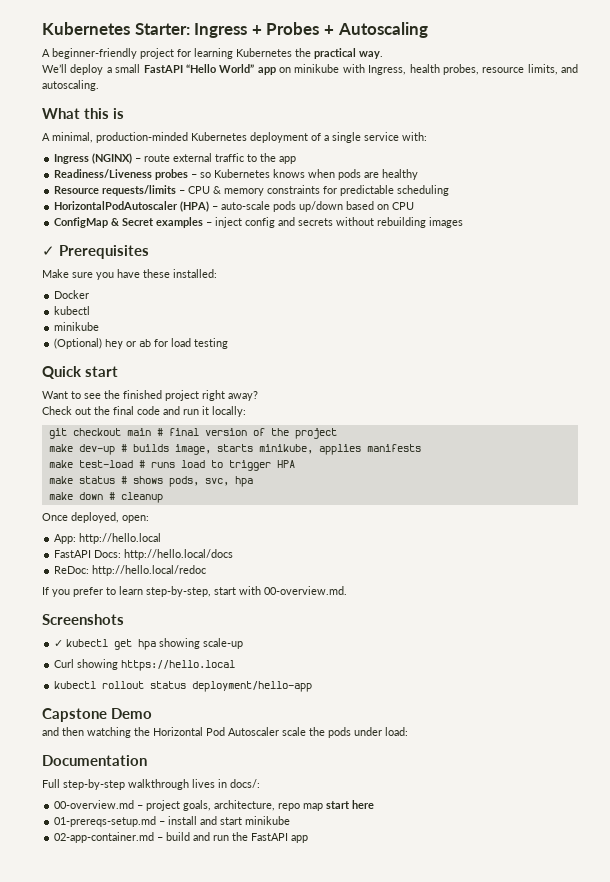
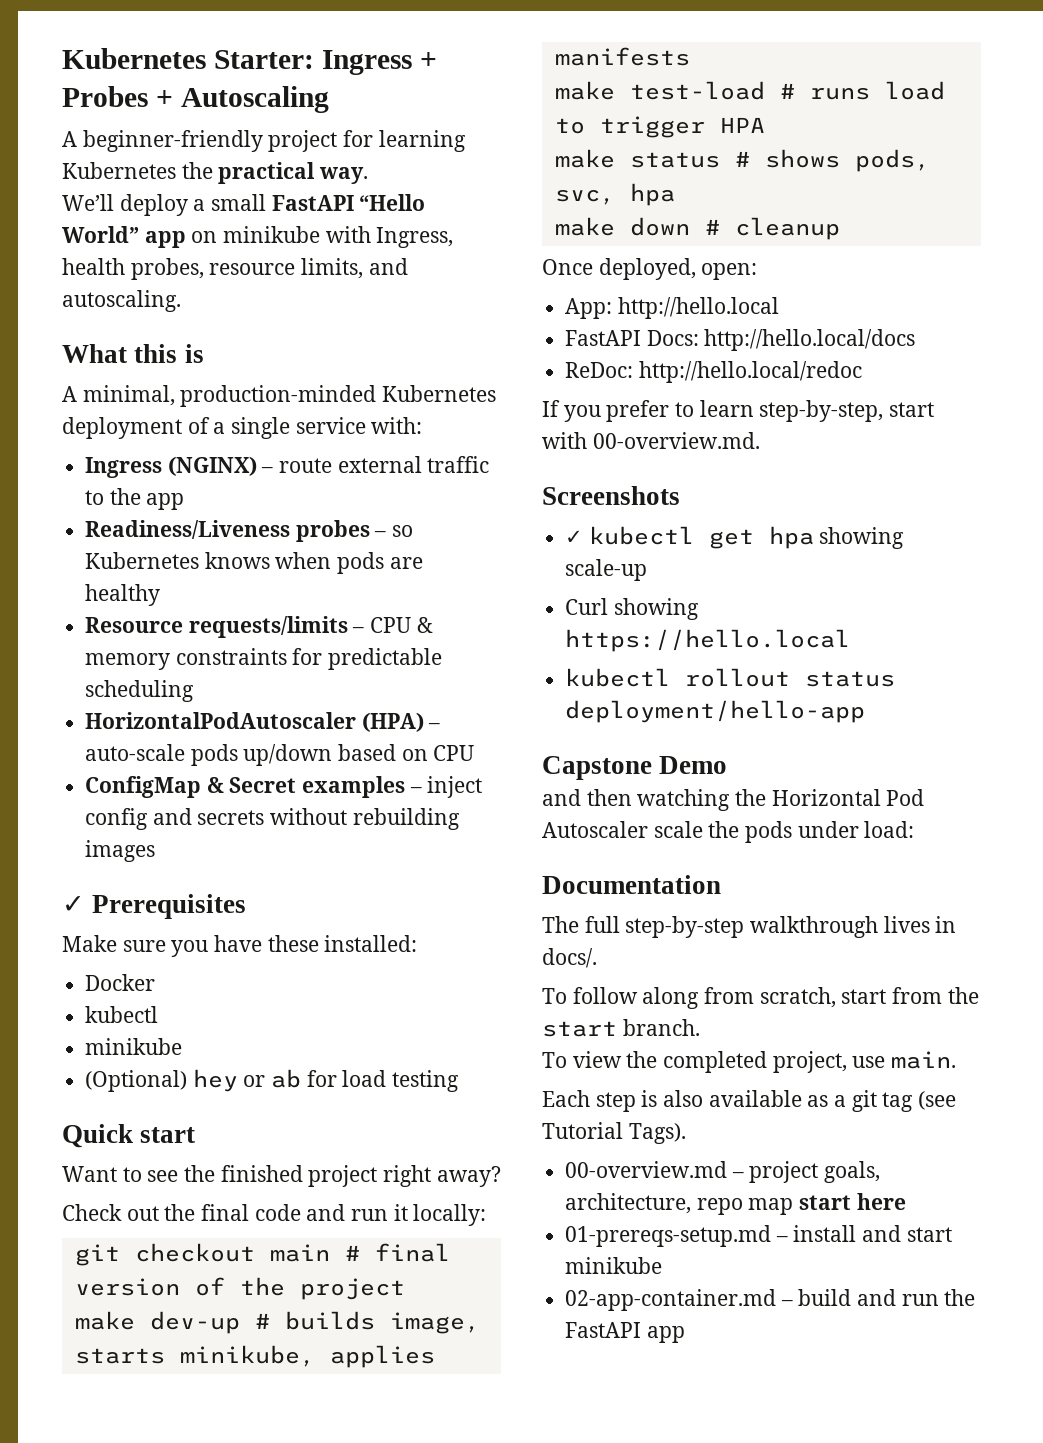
- Full step-by-step walkthrough lives in docs/:
+ The full step-by-step walkthrough lives in docs/.
+ To follow along from scratch, start from the start branch.
+ To view the completed project, use main.
+ Each step is also available as a git tag (see Tutorial Tags).

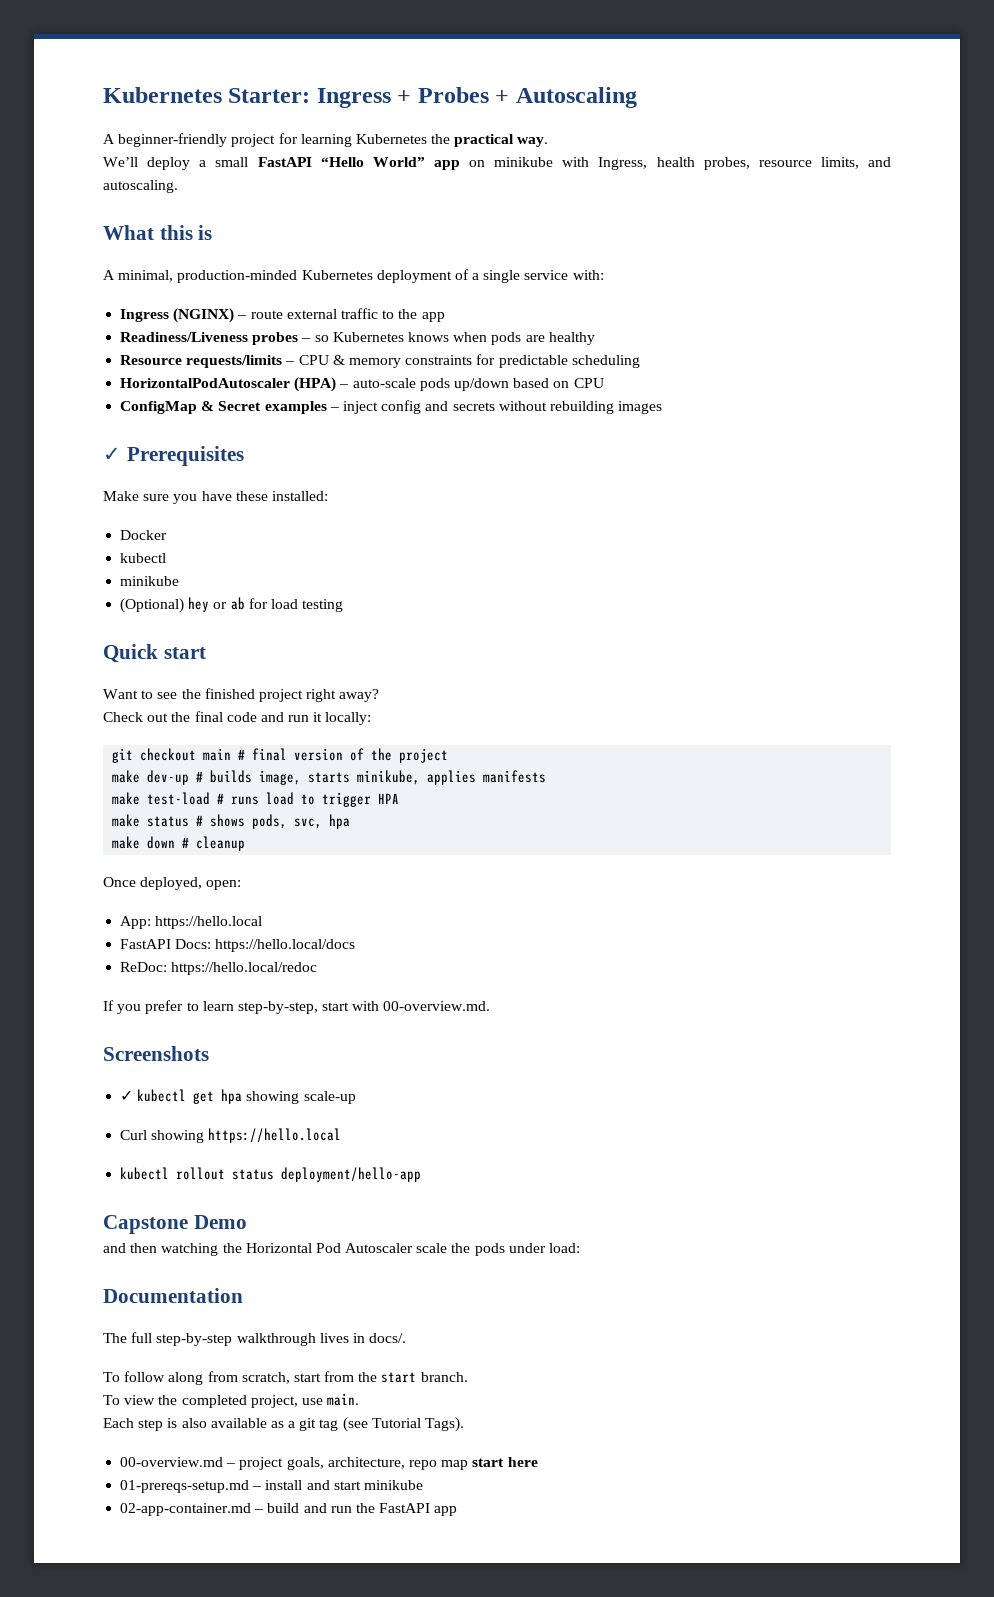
- App: http://hello.local
+ App: https://hello.local
- FastAPI Docs: http://hello.local/docs
+ FastAPI Docs: https://hello.local/docs
- ReDoc: http://hello.local/redoc
+ ReDoc: https://hello.local/redoc

